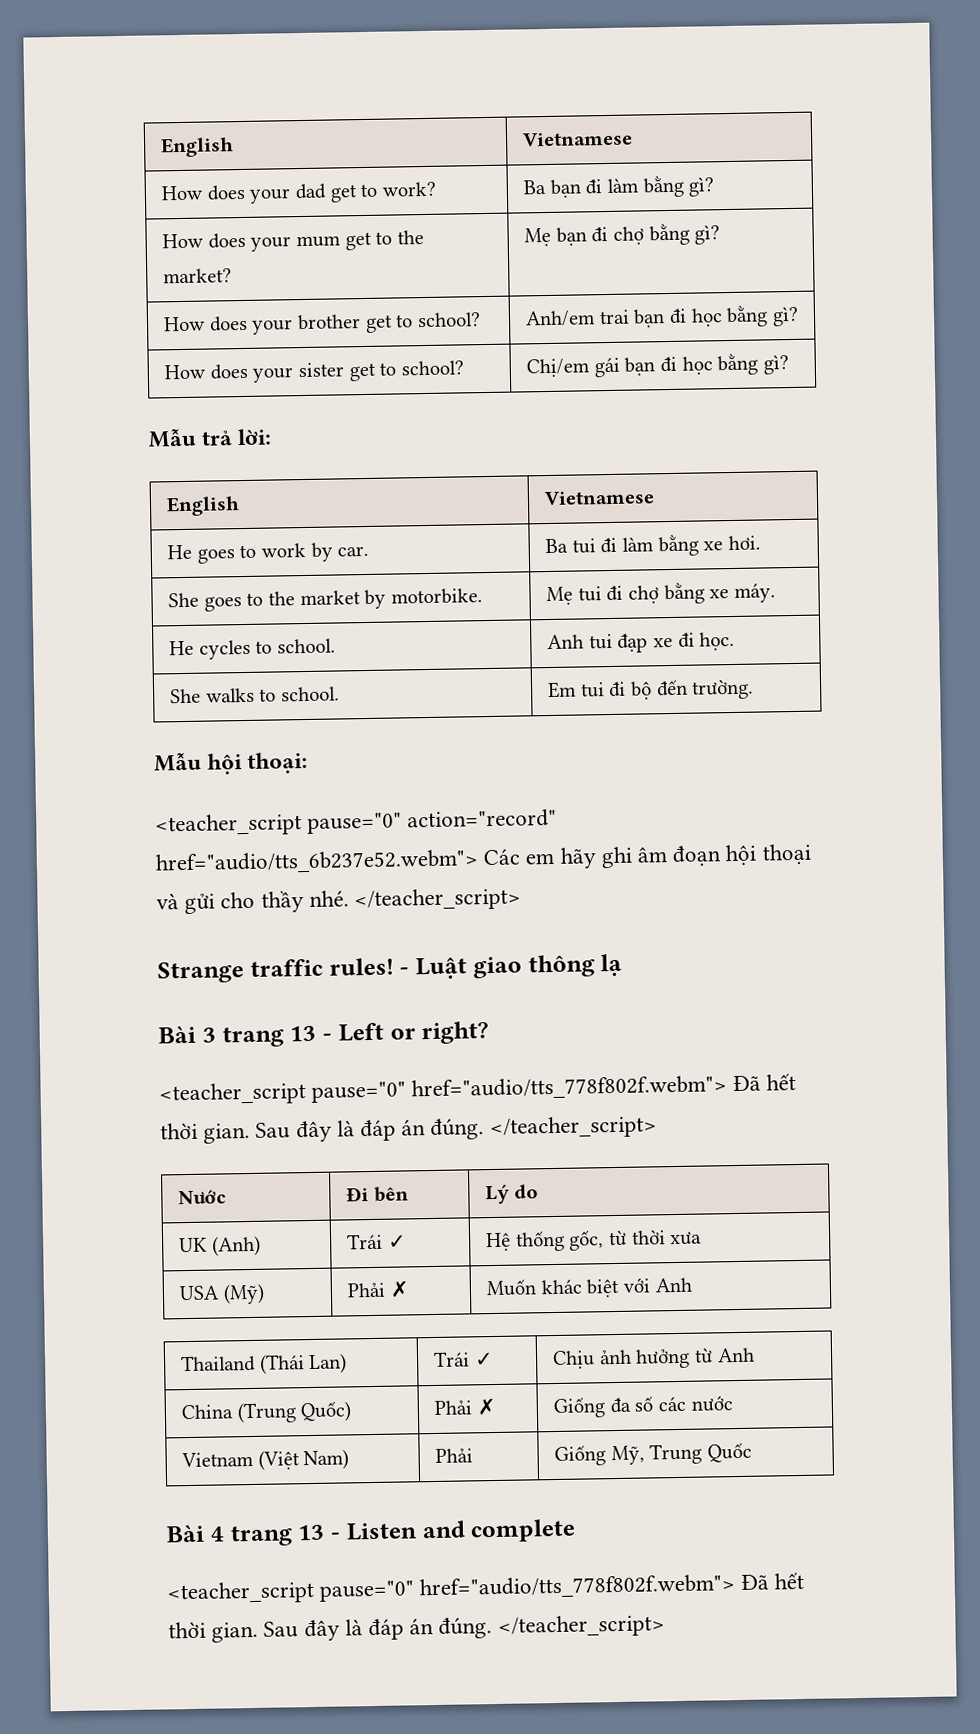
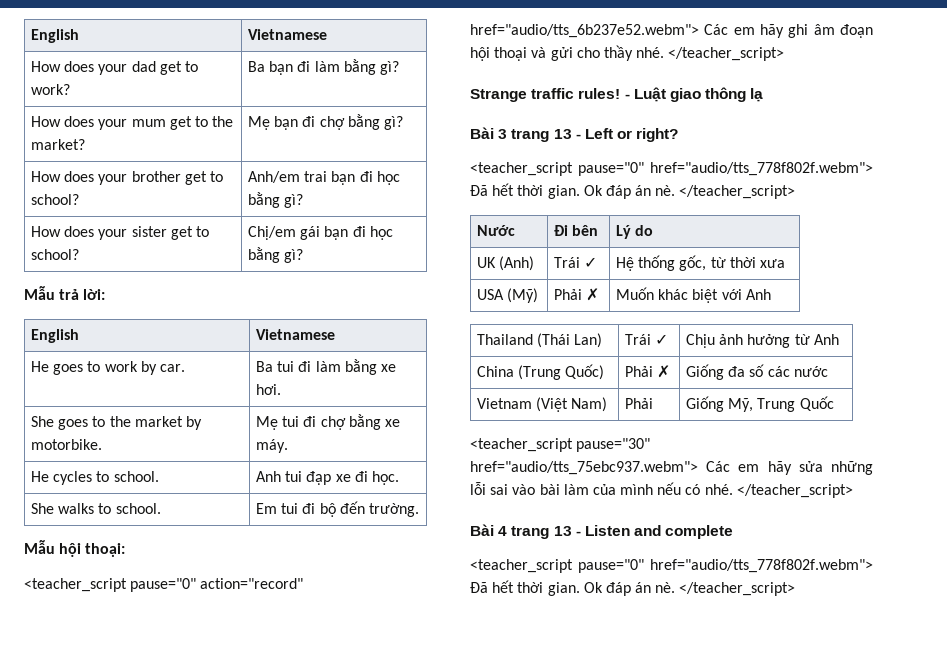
  Bài 3 trang 13 - Left or right?
- <teacher_script pause="0" href="audio/tts_778f802f.webm"> Đã hết thời gian. Sau đây là đáp án đúng.
+ <teacher_script pause="0" href="audio/tts_778f802f.webm"> Đã hết thời gian. Ok đáp án nè.
+ <teacher_script pause="30" href="audio/tts_75ebc937.webm"> Các em hãy sửa những lỗi sai vào bài làm của mình nếu có nhé. </teacher_script>
  Bài 4 trang 13 - Listen and complete
- <teacher_script pause="0" href="audio/tts_778f802f.webm"> Đã hết thời gian. Sau đây là đáp án đúng.
+ <teacher_script pause="0" href="audio/tts_778f802f.webm"> Đã hết thời gian. Ok đáp án nè.

